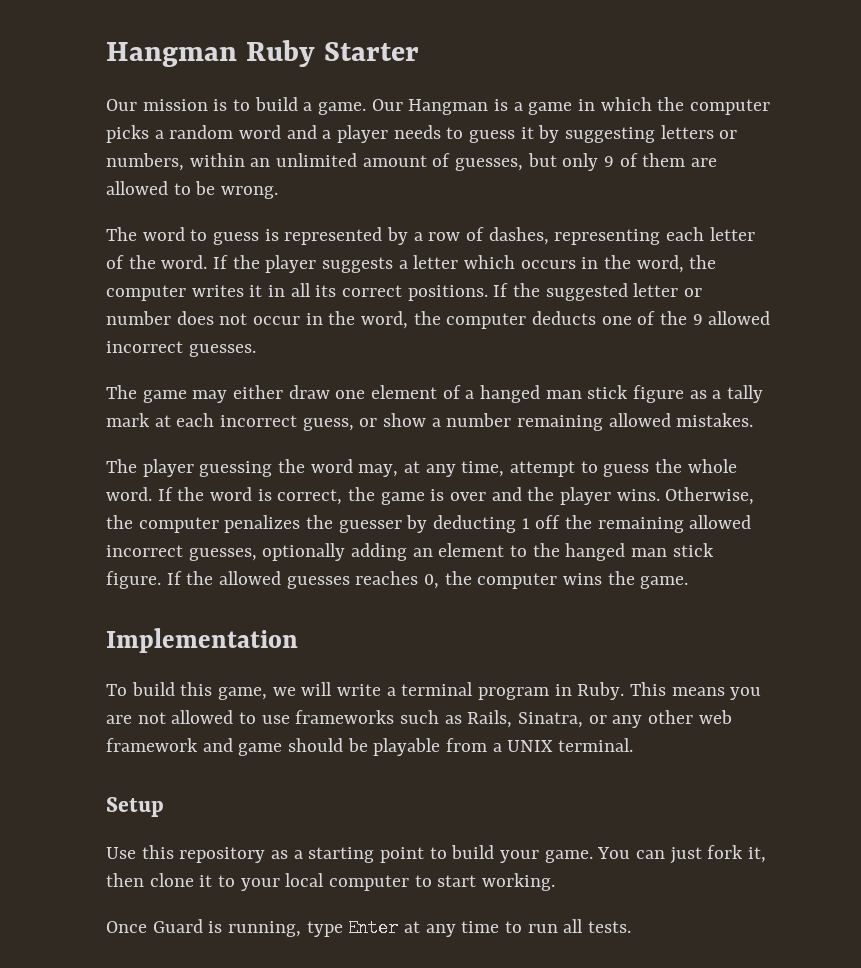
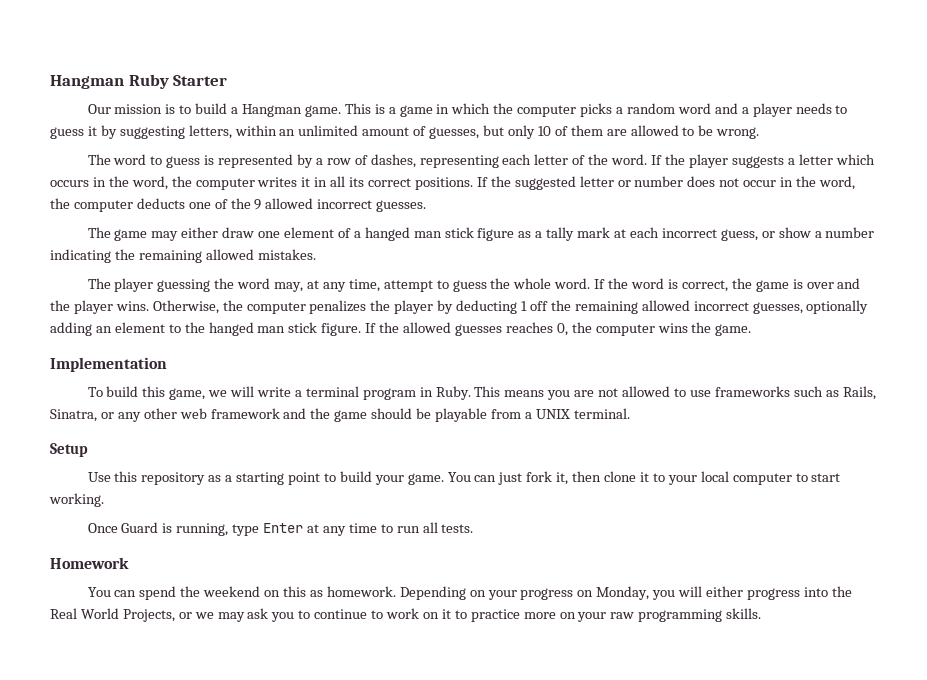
- Our mission is to build a game. Our Hangman is a game in which the computer picks a random word and a player needs to guess it by suggesting letters or numbers, within an unlimited amount of guesses, but only 9 of them are allowed to be wrong.
+ Our mission is to build a Hangman game. This is a game in which the computer picks a random word and a player needs to guess it by suggesting letters, within an unlimited amount of guesses, but only 10 of them are allowed to be wrong.
- The game may either draw one element of a hanged man stick figure as a tally mark at each incorrect guess, or show a number remaining allowed mistakes.
+ The game may either draw one element of a hanged man stick figure as a tally mark at each incorrect guess, or show a number indicating the remaining allowed mistakes.
- Otherwise, the computer penalizes the guesser by deducting 1 off the remaining allowed incorrect guesses, optionally adding an element to the hanged man stick figure.
+ Otherwise, the computer penalizes the player by deducting 1 off the remaining allowed incorrect guesses, optionally adding an element to the hanged man stick figure.
- This means you are not allowed to use frameworks such as Rails, Sinatra, or any other web framework and game should be playable from a UNIX terminal.
+ This means you are not allowed to use frameworks such as Rails, Sinatra, or any other web framework and the game should be playable from a UNIX terminal.
+ Homework
+ You can spend the weekend on this as homework. Depending on your progress on Monday, you will either progress into the Real World Projects, or we may ask you to continue to work on it to practice more on your raw programming skills.

